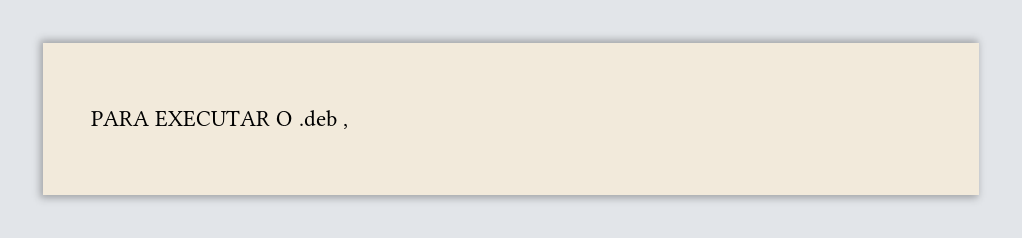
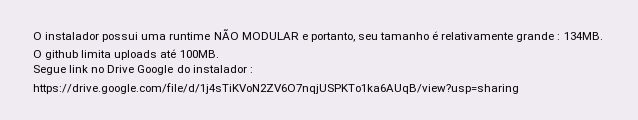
- PARA EXECUTAR O .deb ,
+ O instalador possui uma runtime NÃO MODULAR e portanto, seu tamanho é relativamente grande : 134MB.
+ O github limita uploads até 100MB.
+ Segue link no Drive Google do instalador :
+ https://drive.google.com/file/d/1j4sTiKVoN2ZV6O7nqjUSPKTo1ka6AUqB/view?usp=sharing

